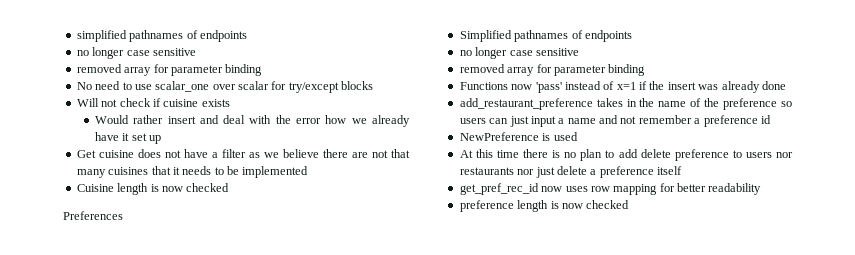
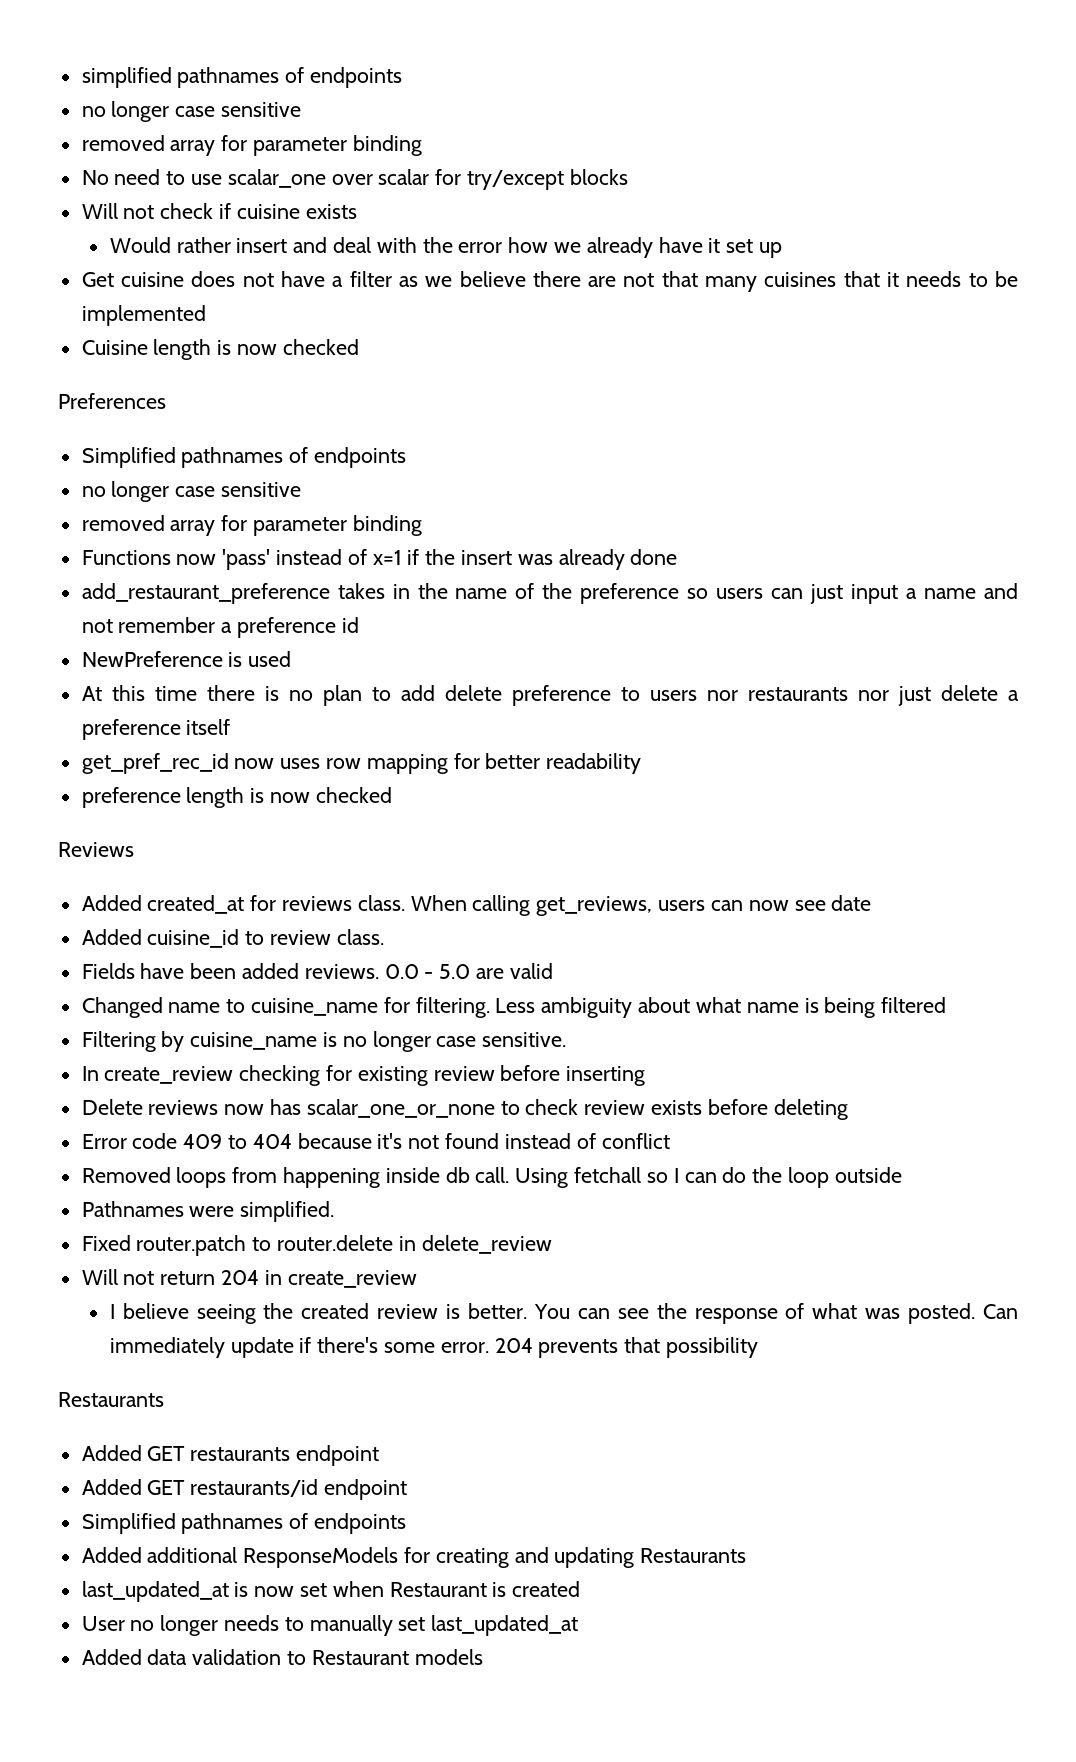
+ Reviews
+ Added created_at for reviews class. When calling get_reviews, users can now see date
+ Added cuisine_id to review class.
+ Fields have been added reviews. 0.0 - 5.0 are valid
+ Changed name to cuisine_name for filtering. Less ambiguity about what name is being filtered
+ Filtering by cuisine_name is no longer case sensitive.
+ In create_review checking for existing review before inserting
+ Delete reviews now has scalar_one_or_none to check review exists before deleting
+ Error code 409 to 404 because it's not found instead of conflict
+ Removed loops from happening inside db call. Using fetchall so I can do the loop outside
+ Pathnames were simplified.
+ Fixed router.patch to router.delete in delete_review
+ Will not return 204 in create_review
+ I believe seeing the created review is better. You can see the response of what was posted. Can immediately update if there's some error. 204 prevents that possibility
+ Restaurants
+ Added GET restaurants endpoint
+ Added GET restaurants/id endpoint
+ Simplified pathnames of endpoints
+ Added additional ResponseModels for creating and updating Restaurants
+ last_updated_at is now set when Restaurant is created
+ User no longer needs to manually set last_updated_at
+ Added data validation to Restaurant models

